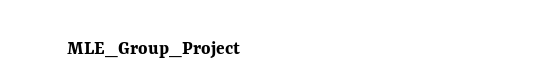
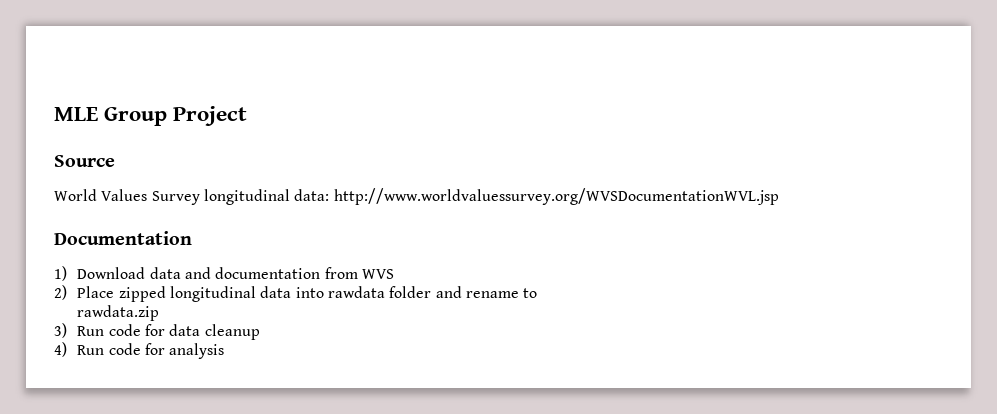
- MLE_Group_Project
+ MLE Group Project
+ Source
+ World Values Survey longitudinal data: http://www.worldvaluessurvey.org/WVSDocumentationWVL.jsp
+ Documentation
+ 1) Download data and documentation from WVS
+ 2) Place zipped longitudinal data into rawdata folder and rename to
+ rawdata.zip
+ 3) Run code for data cleanup
+ 4) Run code for analysis

